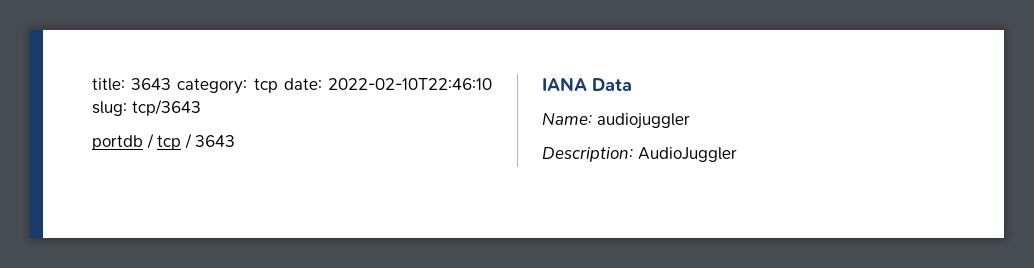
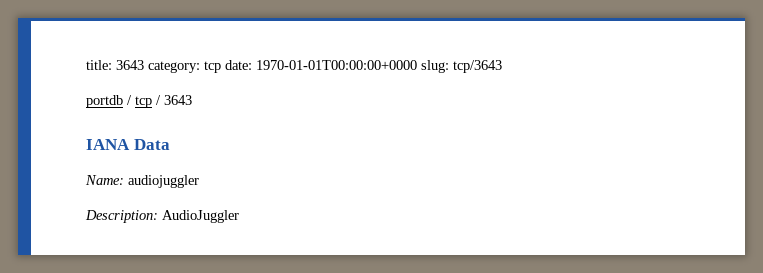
- title: 3643 category: tcp date: 2022-02-10T22:46:10 slug: tcp/3643
+ title: 3643 category: tcp date: 1970-01-01T00:00:00+0000 slug: tcp/3643

